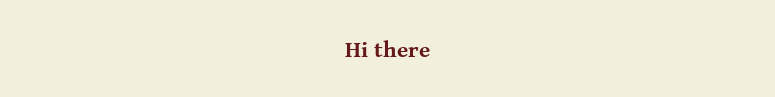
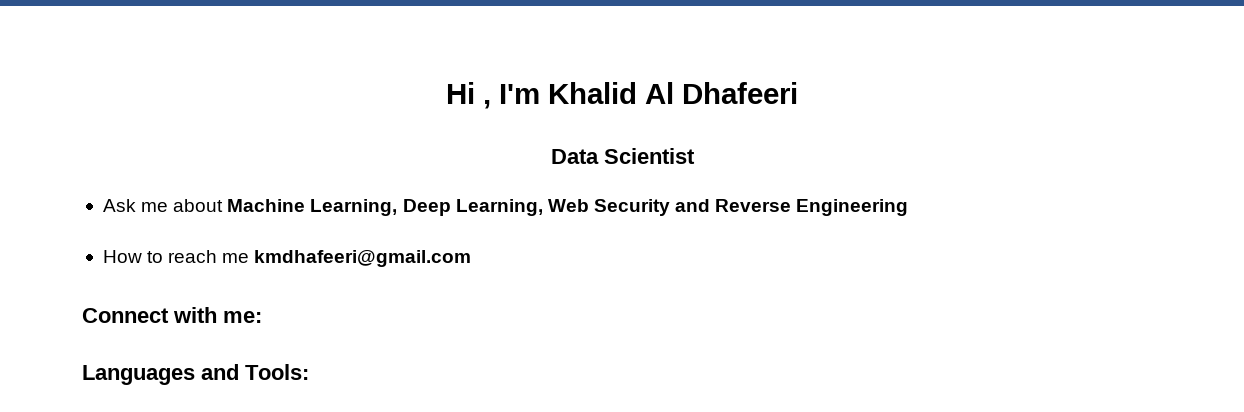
- Hi there
+ Hi , I'm Khalid Al Dhafeeri
+ Data Scientist
+ Ask me about Machine Learning, Deep Learning, Web Security and Reverse Engineering
+ How to reach me kmdhafeeri@gmail.com
+ Connect with me:
+ Languages and Tools:

